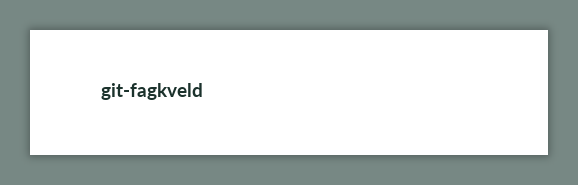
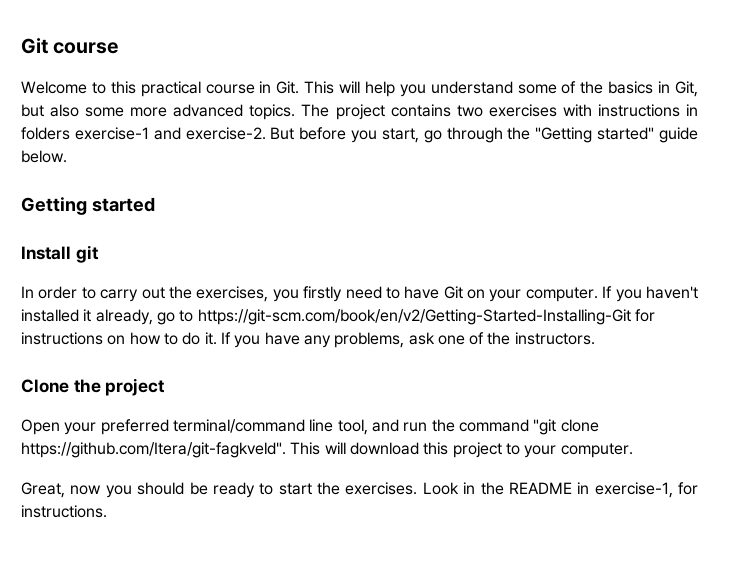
- git-fagkveld
+ Git course
+ Welcome to this practical course in Git. This will help you understand some of the basics in Git, but also some more advanced topics. The project contains two exercises with instructions in folders exercise-1 and exercise-2. But before you start, go through the "Getting started" guide below.
+ Getting started
+ Install git
+ In order to carry out the exercises, you firstly need to have Git on your computer. If you haven't installed it already, go to https://git-scm.com/book/en/v2/Getting-Started-Installing-Git for instructions on how to do it. If you have any problems, ask one of the instructors.
+ Clone the project
+ Open your preferred terminal/command line tool, and run the command "git clone https://github.com/Itera/git-fagkveld". This will download this project to your computer.
+ Great, now you should be ready to start the exercises. Look in the README in exercise-1, for instructions.

